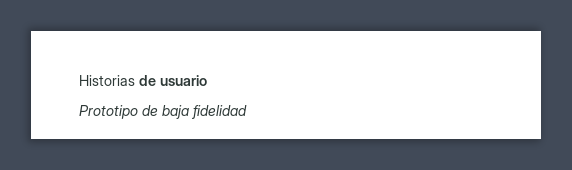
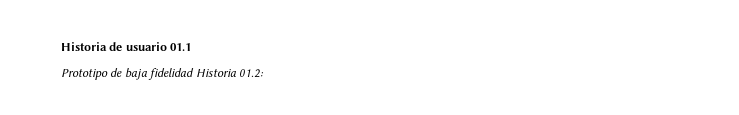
- Historias de usuario
+ Historia de usuario 01.1
- Prototipo de baja fidelidad
+ Prototipo de baja fidelidad Historia 01.2:

